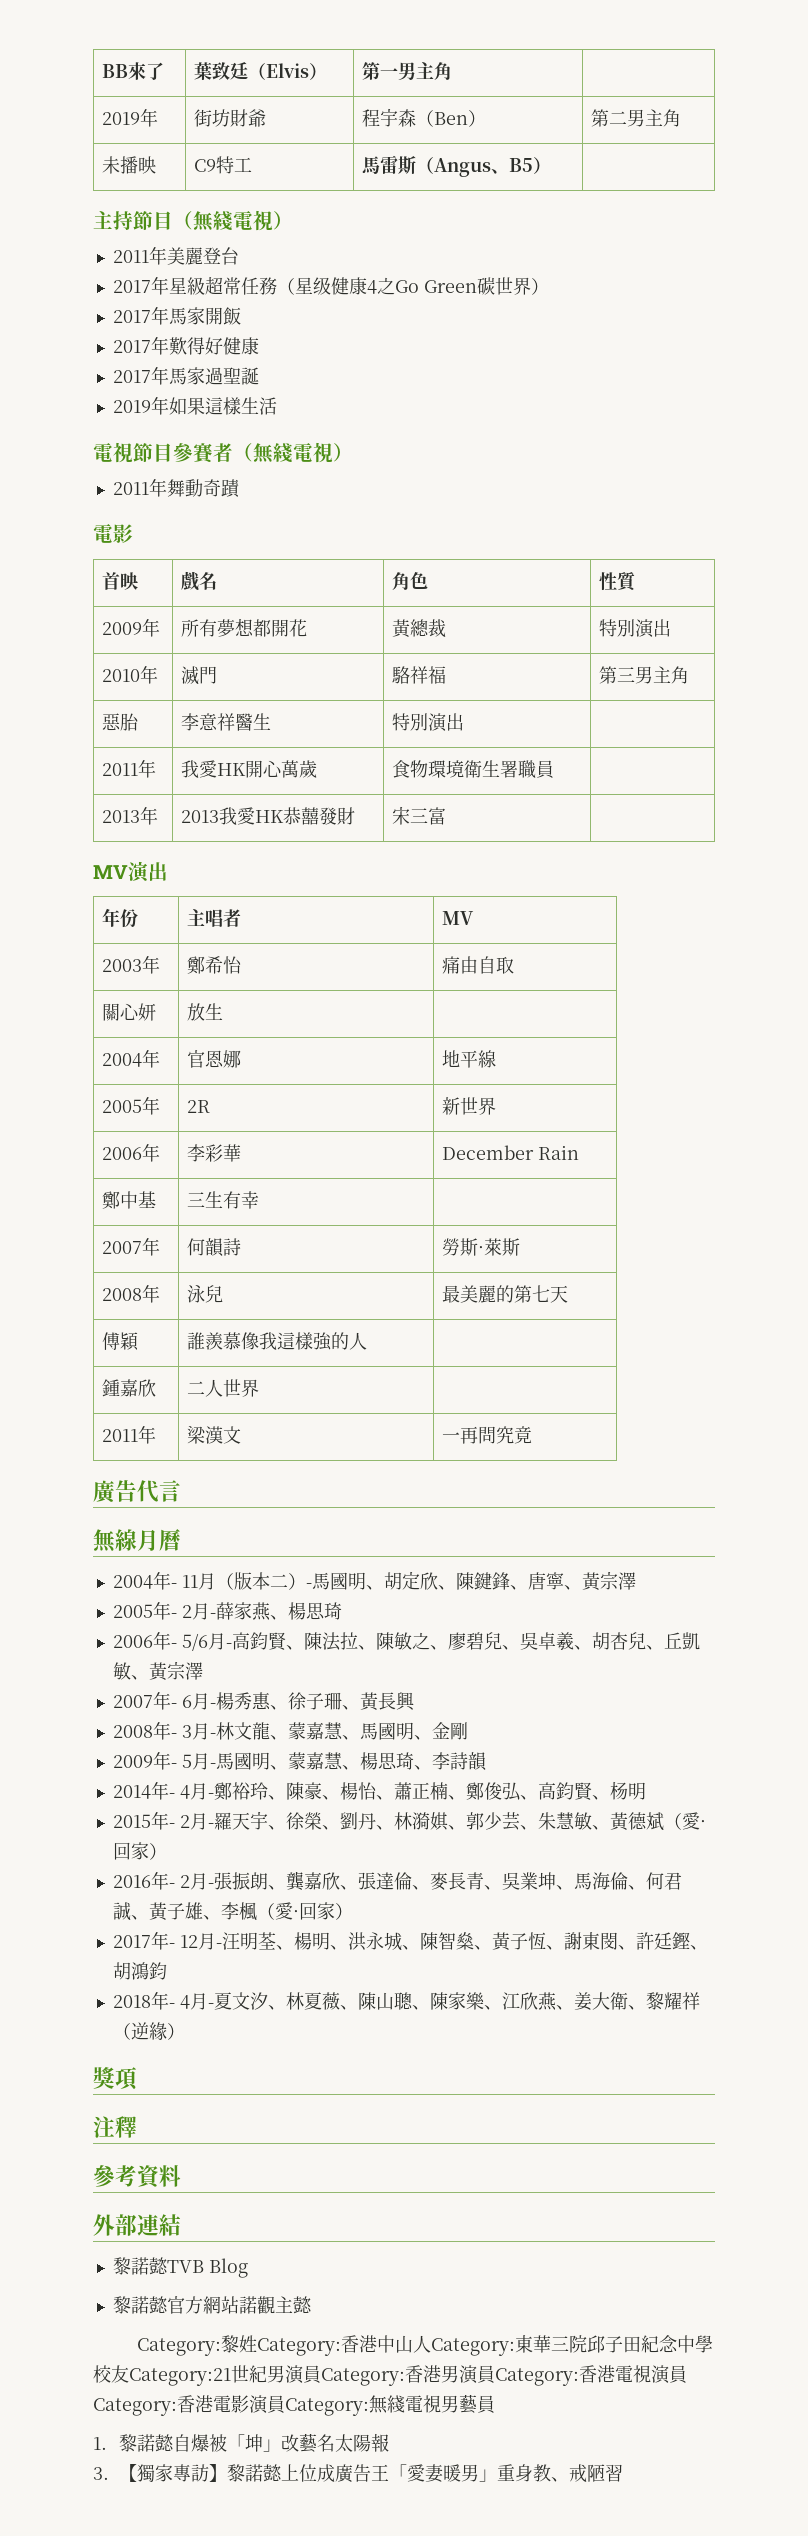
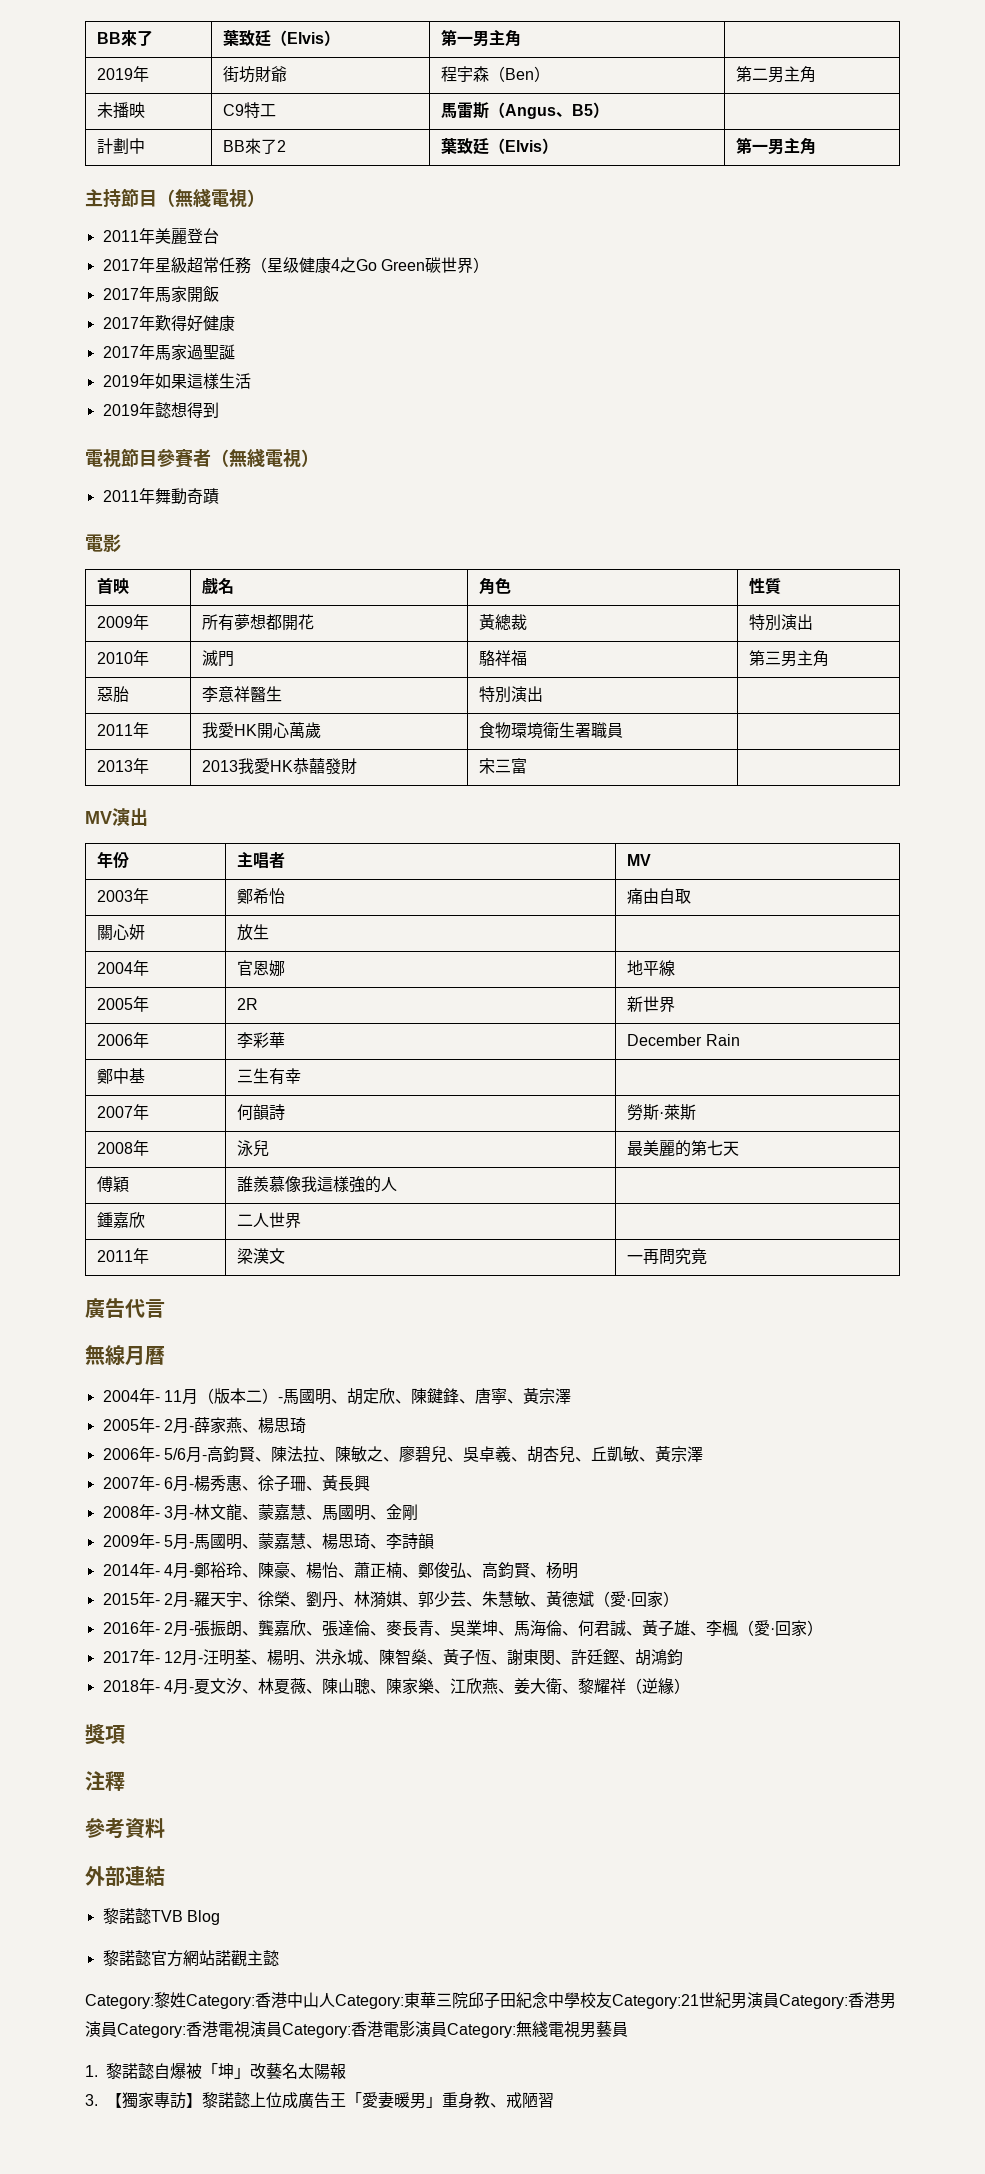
+ 計劃中 | BB來了2 | 葉致廷（Elvis） | 第一男主角
+ 2019年懿想得到

